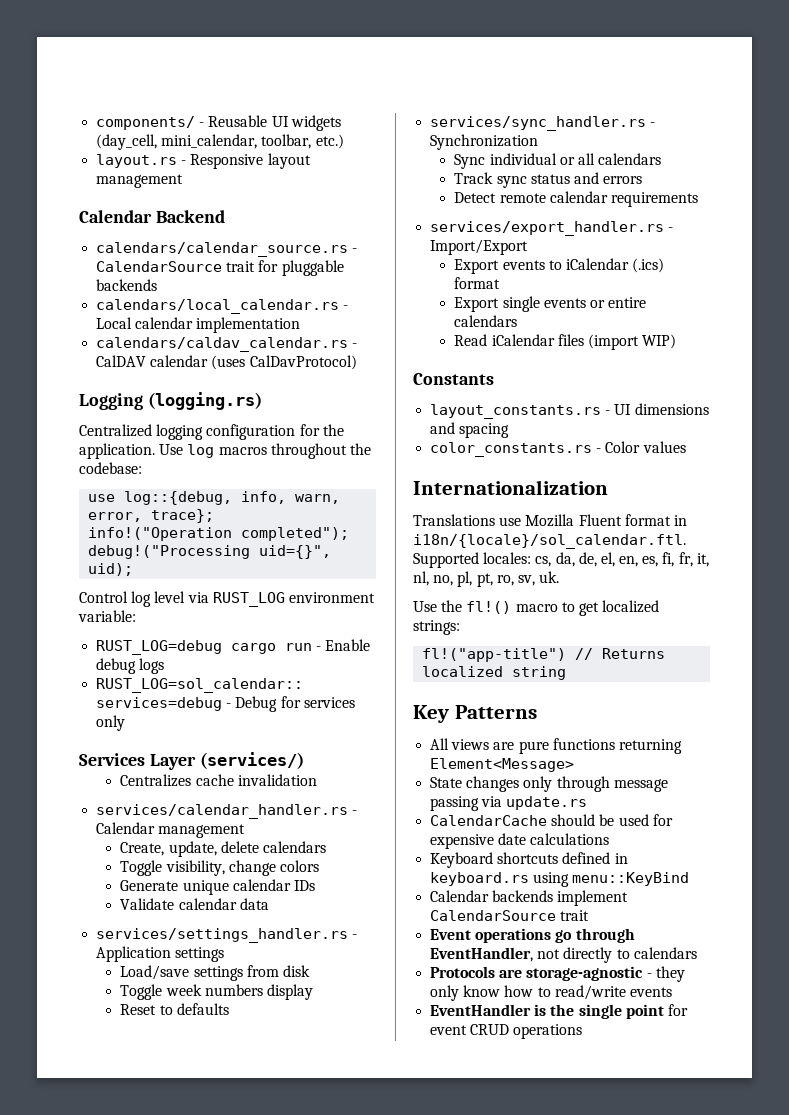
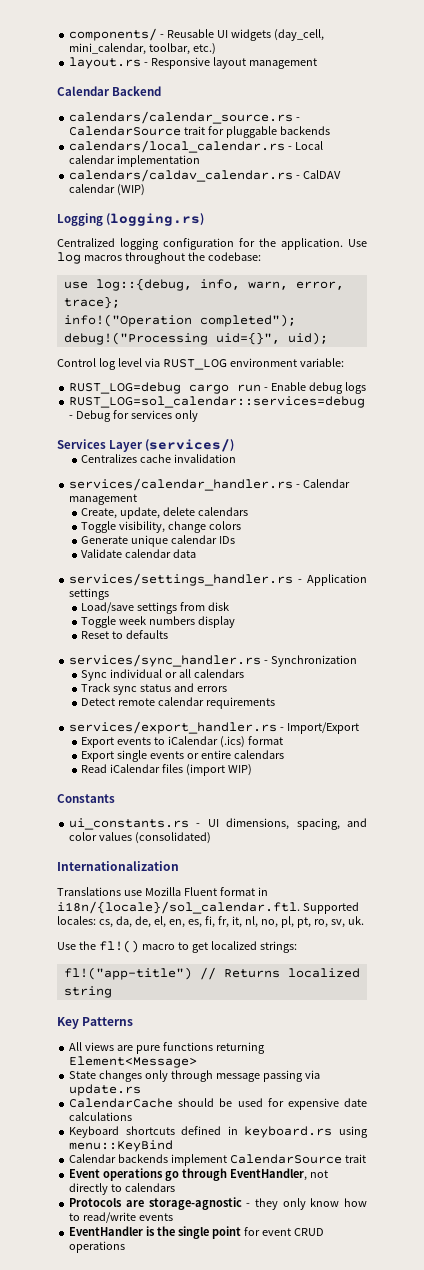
- calendars/caldav_calendar.rs - CalDAV calendar (uses CalDavProtocol)
+ calendars/caldav_calendar.rs - CalDAV calendar (WIP)
- layout_constants.rs - UI dimensions and spacing
- color_constants.rs - Color values
+ ui_constants.rs - UI dimensions, spacing, and color values (consolidated)

